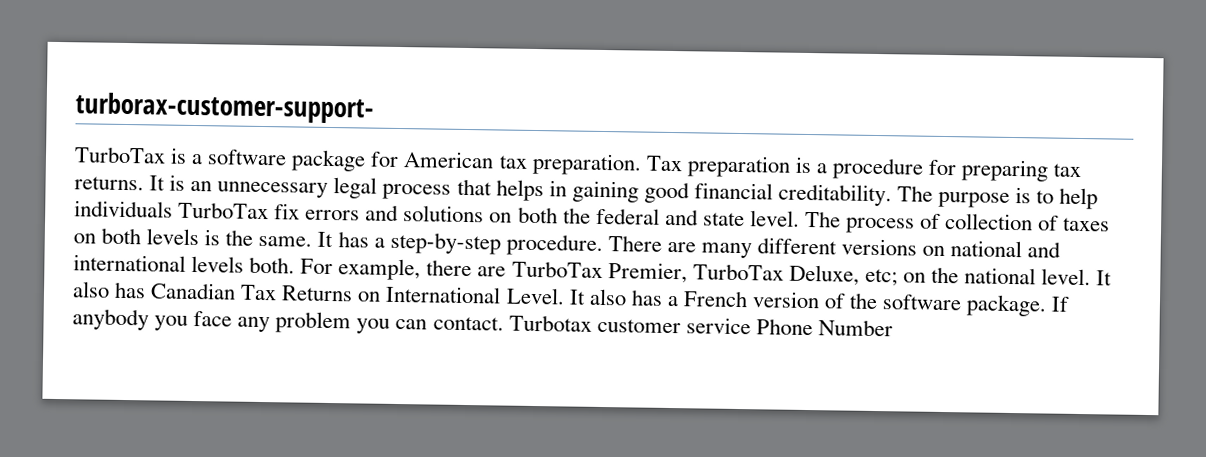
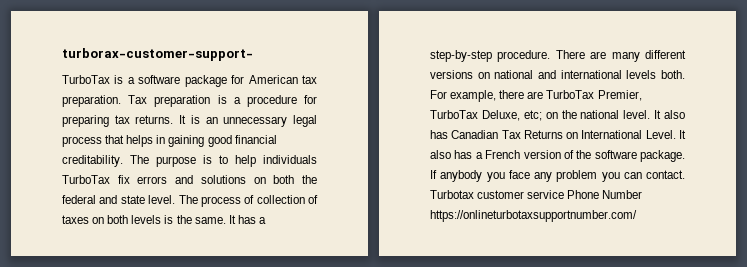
- Turbotax customer service Phone Number
+ Turbotax customer service Phone Number https://onlineturbotaxsupportnumber.com/

